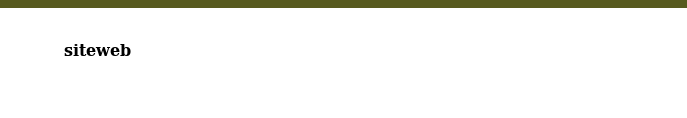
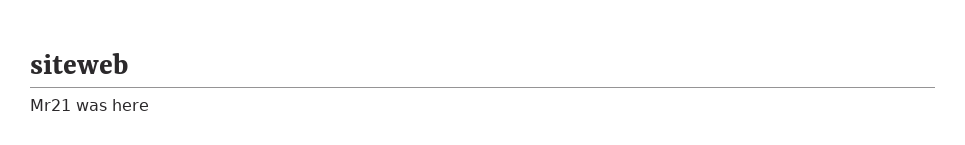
+ Mr21 was here

